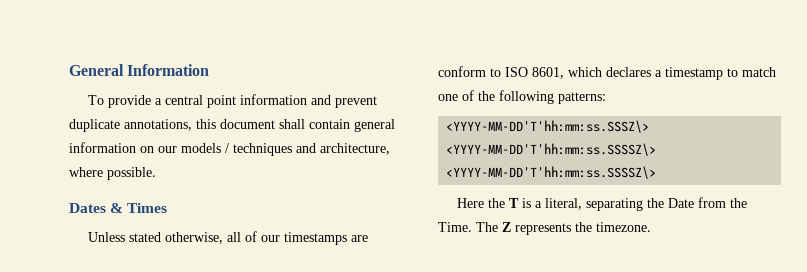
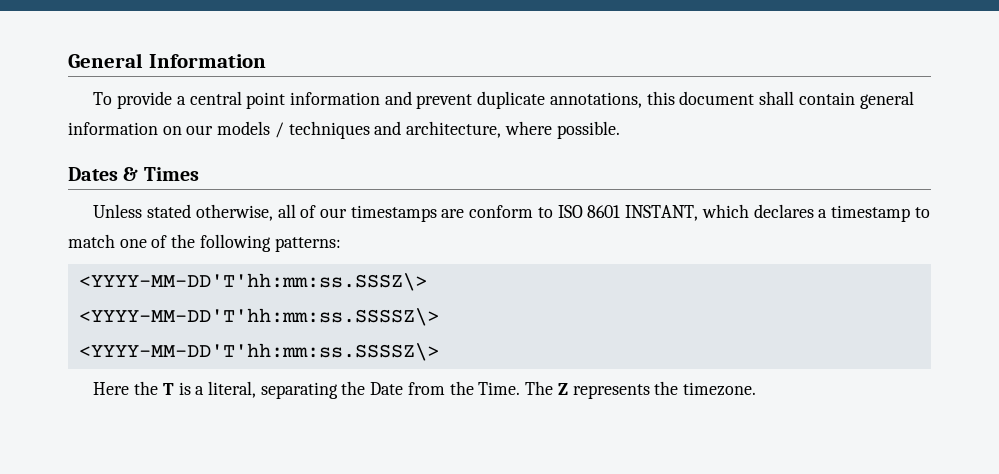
- Unless stated otherwise, all of our timestamps are conform to ISO 8601, which declares a timestamp to match one of the following patterns:
+ Unless stated otherwise, all of our timestamps are conform to ISO 8601 INSTANT, which declares a timestamp to match one of the following patterns:

